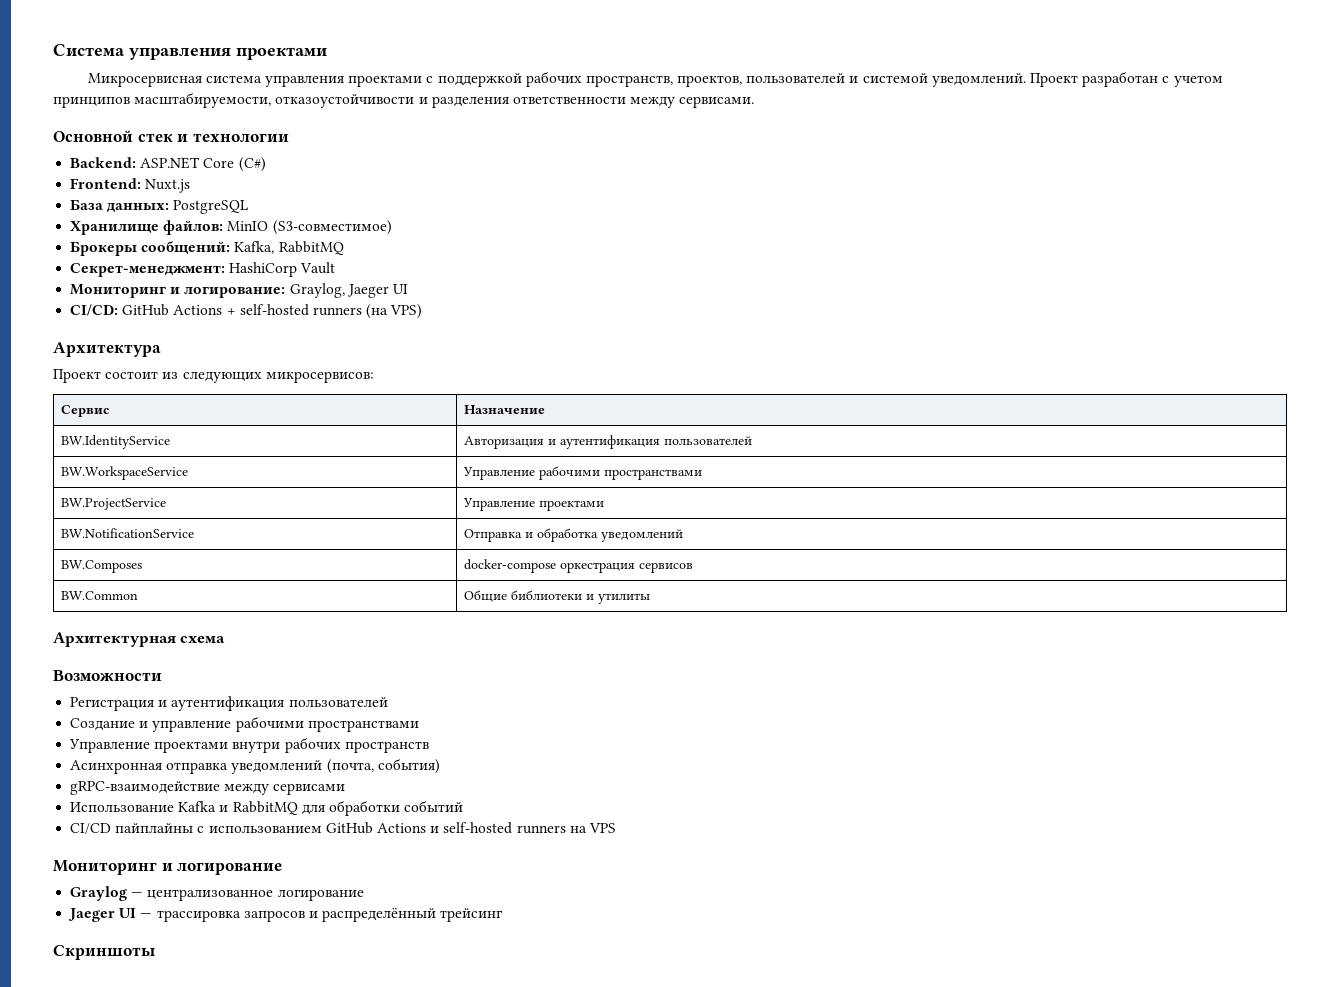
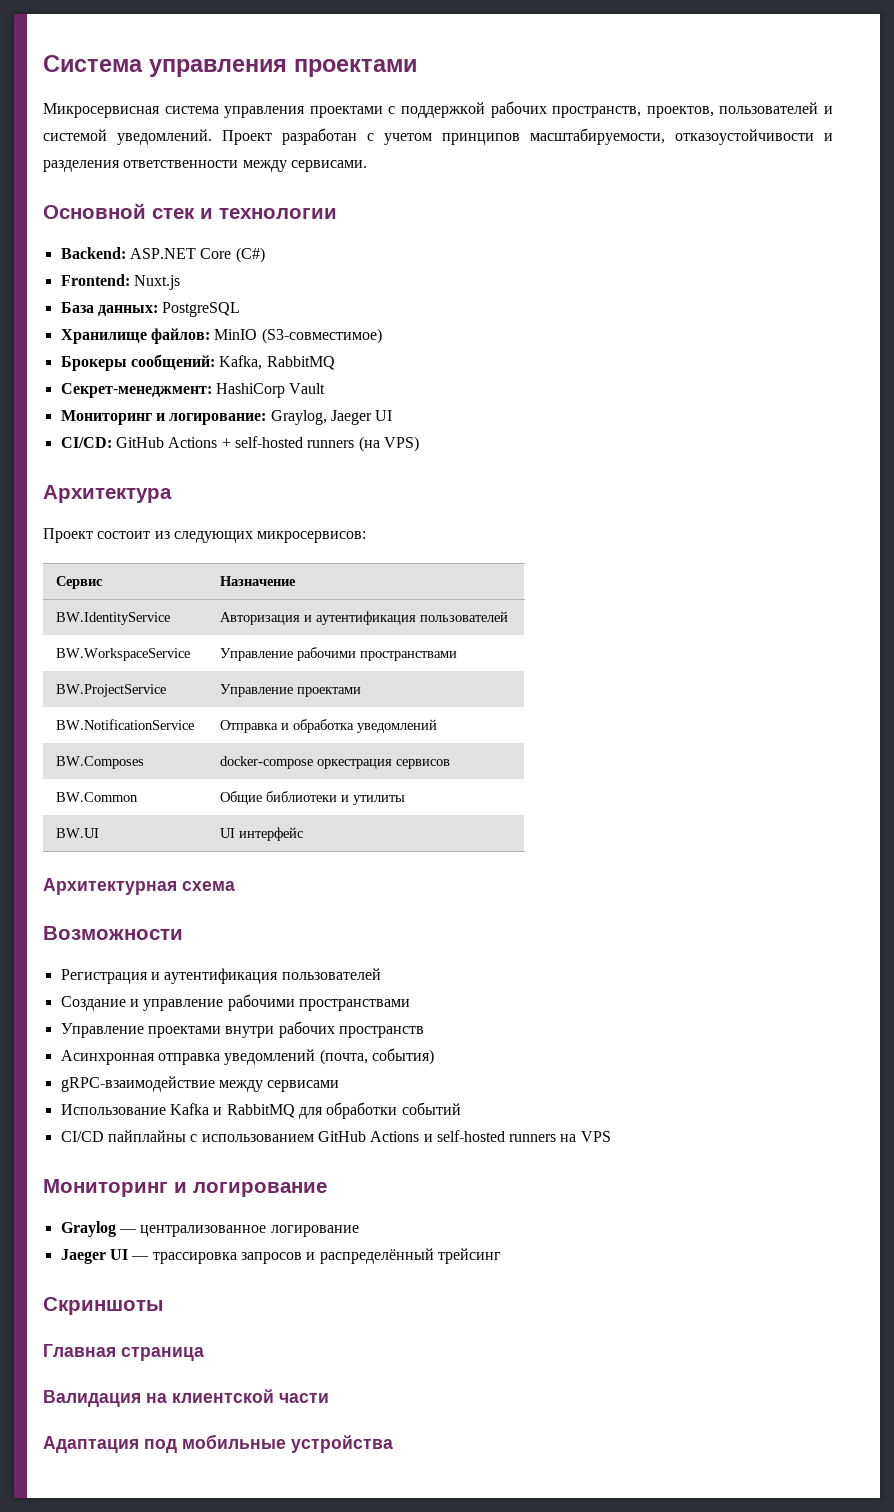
+ BW.UI | UI интерфейс
+ Главная страница
+ Валидация на клиентской части
+ Адаптация под мобильные устройства

